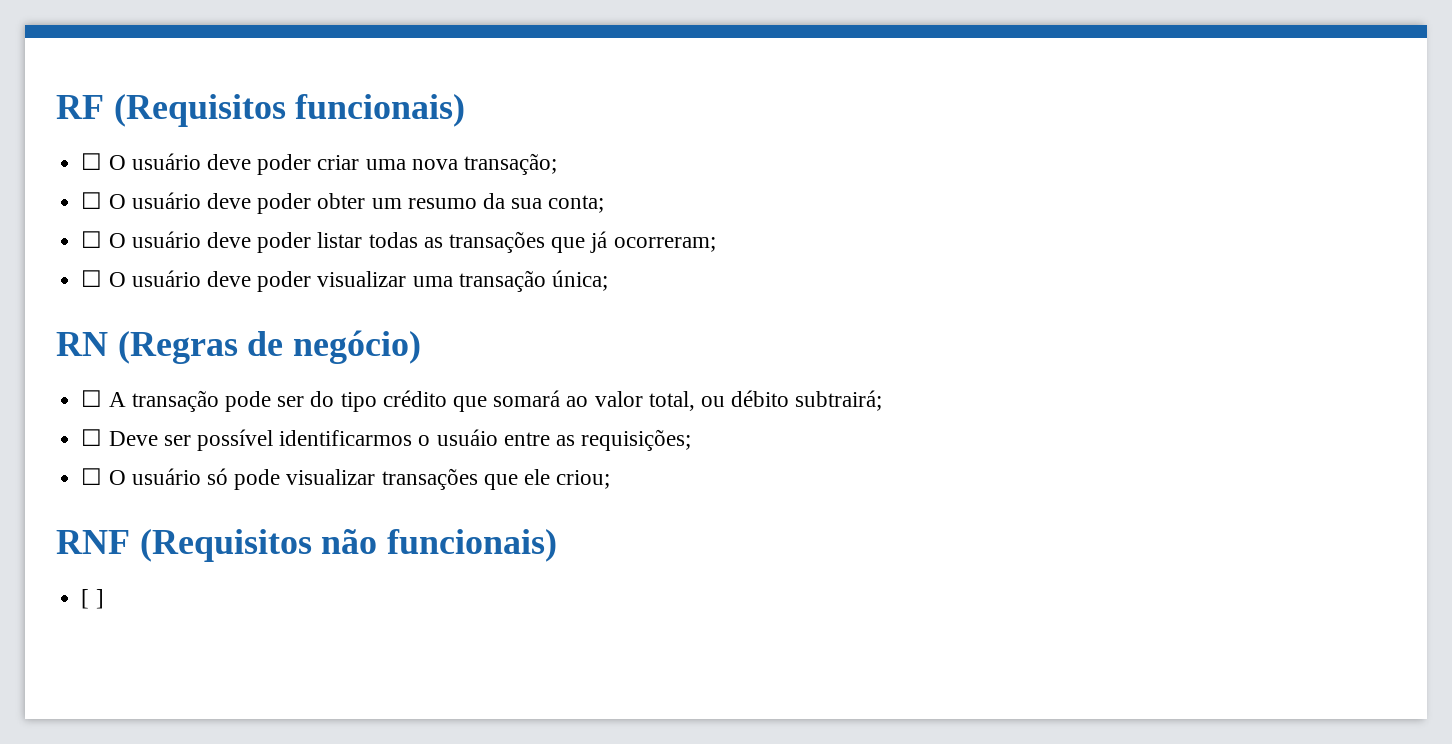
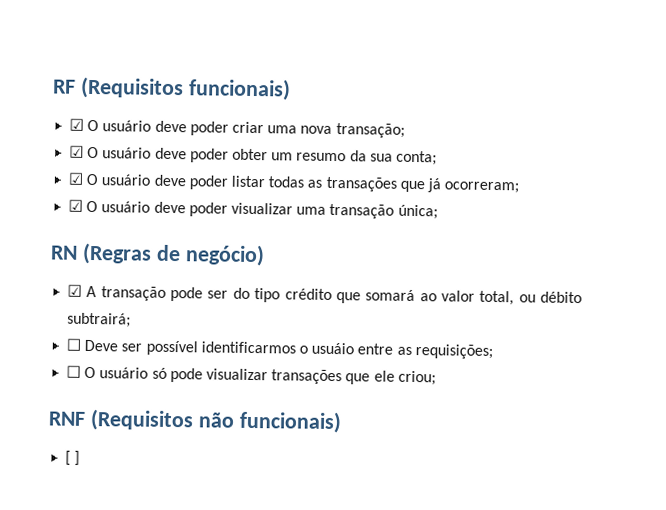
- ☐ O usuário deve poder criar uma nova transação;
+ ☑ O usuário deve poder criar uma nova transação;
- ☐ O usuário deve poder obter um resumo da sua conta;
+ ☑ O usuário deve poder obter um resumo da sua conta;
- ☐ O usuário deve poder listar todas as transações que já ocorreram;
+ ☑ O usuário deve poder listar todas as transações que já ocorreram;
- ☐ O usuário deve poder visualizar uma transação única;
+ ☑ O usuário deve poder visualizar uma transação única;
- ☐ A transação pode ser do tipo crédito que somará ao valor total, ou débito subtrairá;
+ ☑ A transação pode ser do tipo crédito que somará ao valor total, ou débito subtrairá;

